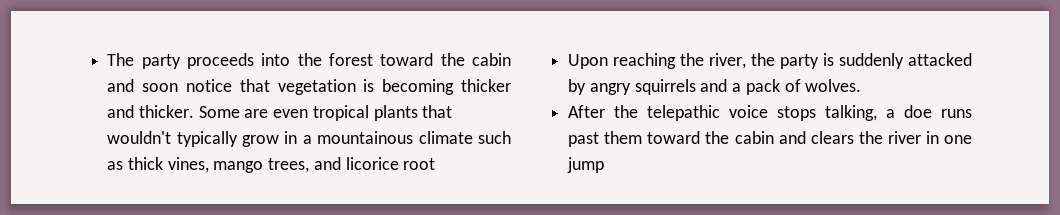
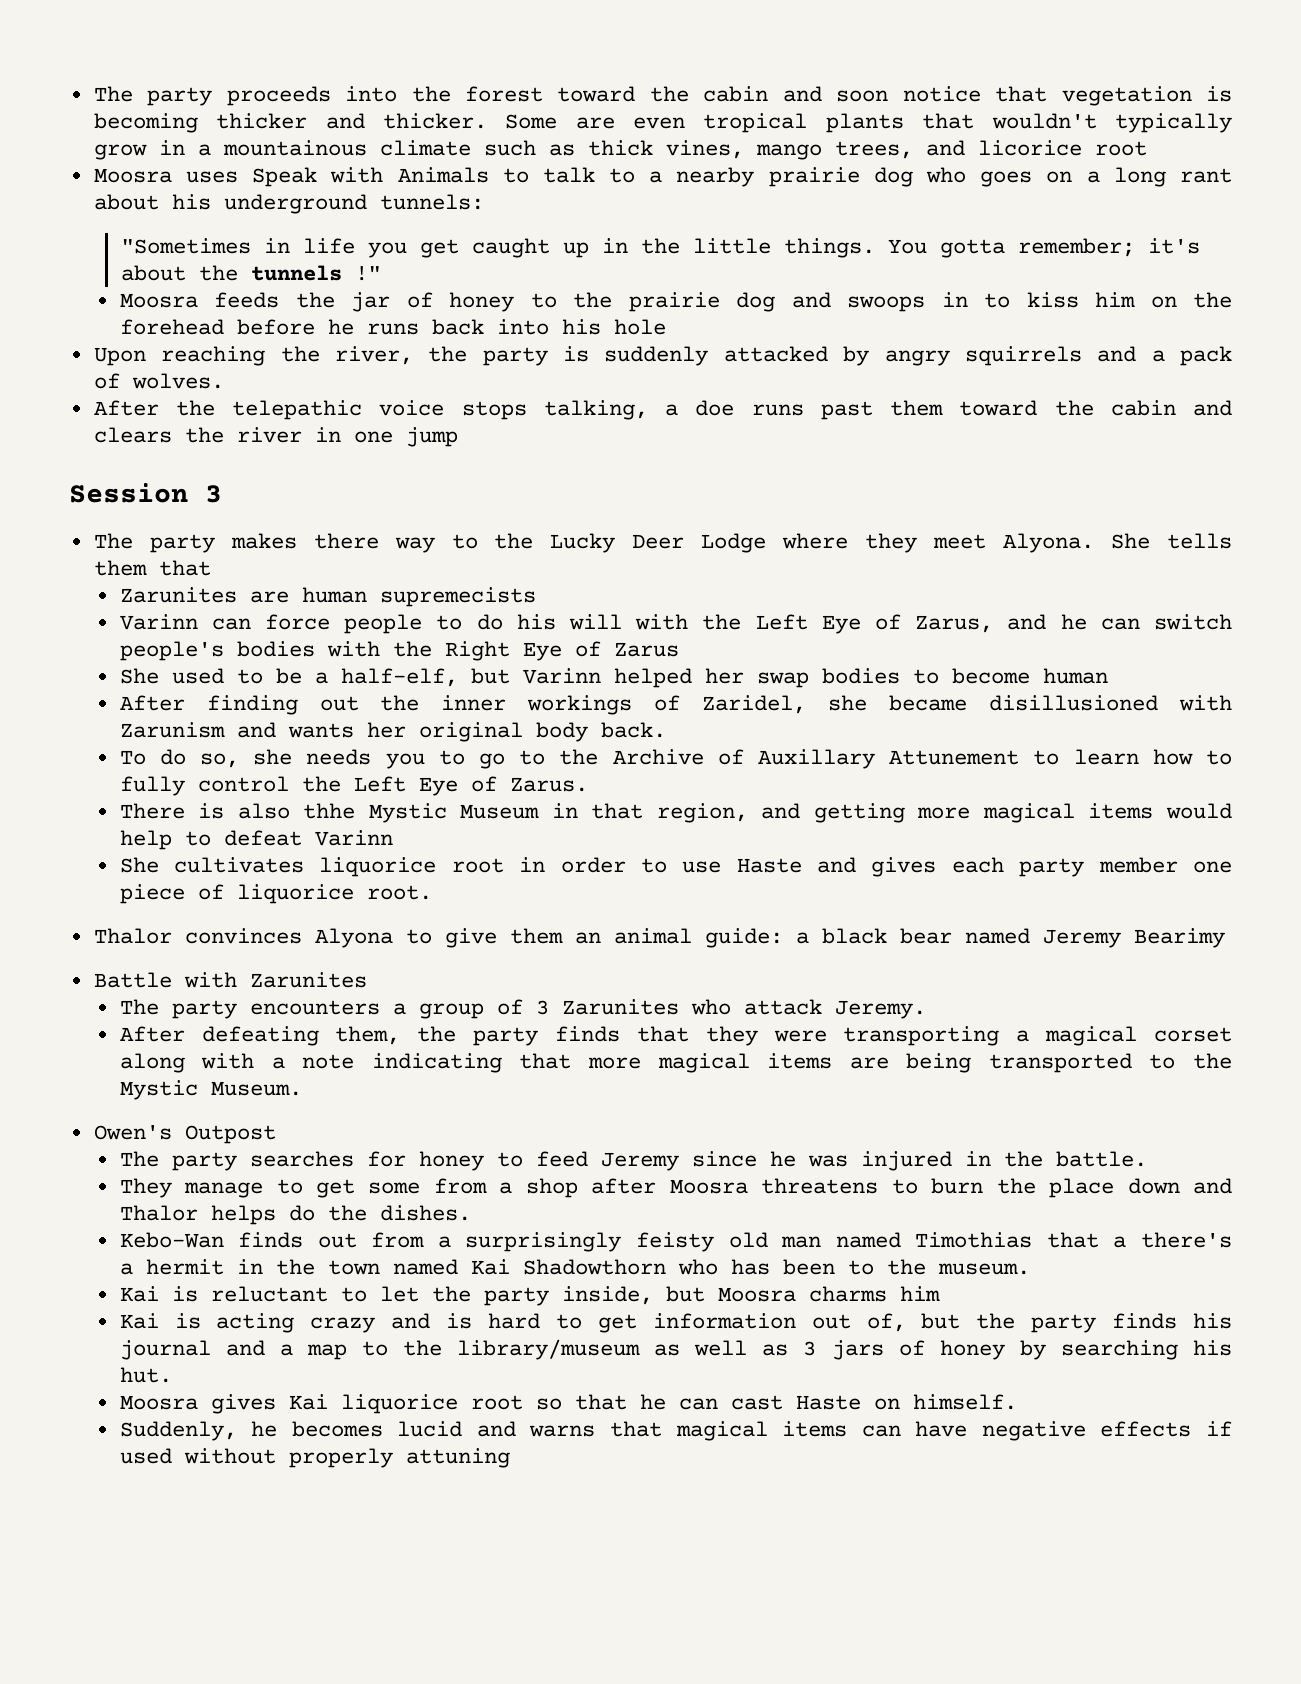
+ Moosra uses Speak with Animals to talk to a nearby prairie dog who goes on a long rant about his underground tunnels:
+ "Sometimes in life you get caught up in the little things. You gotta remember; it's about the tunnels !"
+ Moosra feeds the jar of honey to the prairie dog and swoops in to kiss him on the forehead before he runs back into his hole
+ Session 3
+ The party makes there way to the Lucky Deer Lodge where they meet Alyona. She tells them that
+ Zarunites are human supremecists
+ Varinn can force people to do his will with the Left Eye of Zarus, and he can switch people's bodies with the Right Eye of Zarus
+ She used to be a half-elf, but Varinn helped her swap bodies to become human
+ After finding out the inner workings of Zaridel, she became disillusioned with Zarunism and wants her original body back.
+ To do so, she needs you to go to the Archive of Auxillary Attunement to learn how to fully control the Left Eye of Zarus.
+ There is also thhe Mystic Museum in that region, and getting more magical items would help to defeat Varinn
+ She cultivates liquorice root in order to use Haste and gives each party member one piece of liquorice root.
+ Thalor convinces Alyona to give them an animal guide: a black bear named Jeremy Bearimy
+ Battle with Zarunites
+ The party encounters a group of 3 Zarunites who attack Jeremy.
+ After defeating them, the party finds that they were transporting a magical corset along with a note indicating that more magical items are being transported to the Mystic Museum.
+ Owen's Outpost
+ The party searches for honey to feed Jeremy since he was injured in the battle.
+ They manage to get some from a shop after Moosra threatens to burn the place down and Thalor helps do the dishes.
+ Kebo-Wan finds out from a surprisingly feisty old man named Timothias that a there's a hermit in the town named Kai Shadowthorn who has been to the museum.
+ Kai is reluctant to let the party inside, but Moosra charms him
+ Kai is acting crazy and is hard to get information out of, but the party finds his journal and a map to the library/museum as well as 3 jars of honey by searching his hut.
+ Moosra gives Kai liquorice root so that he can cast Haste on himself.
+ Suddenly, he becomes lucid and warns that magical items can have negative effects if used without properly attuning

